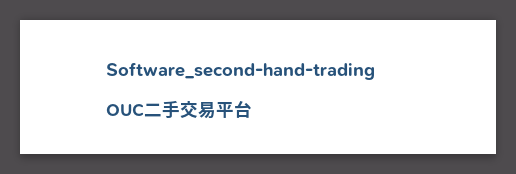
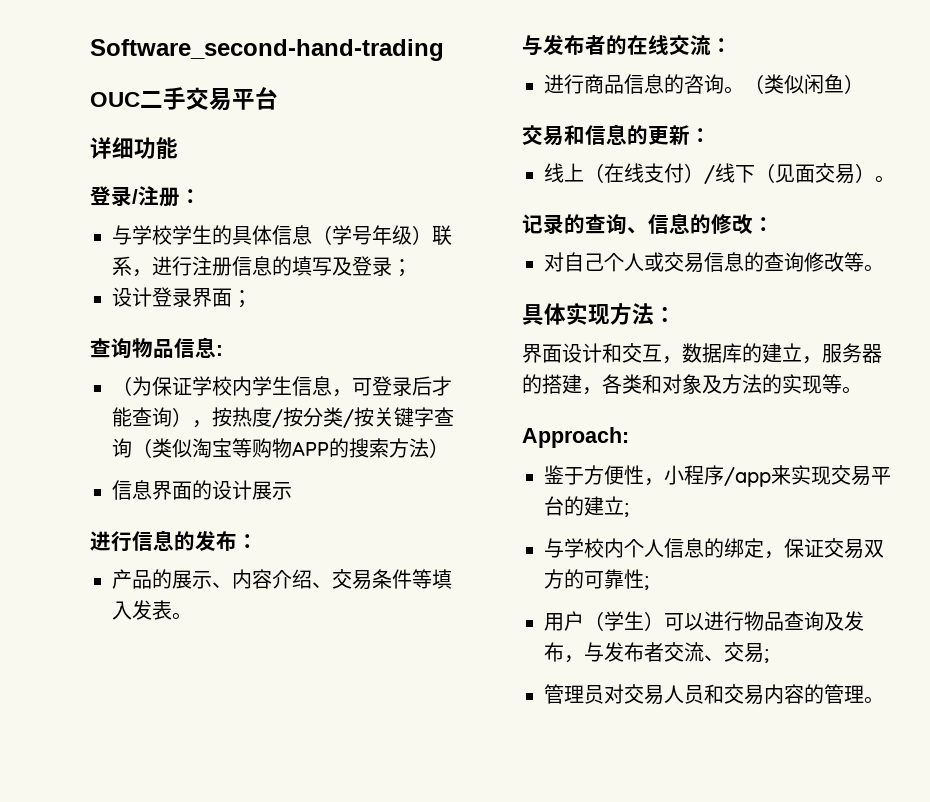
+ 详细功能
+ 登录/注册：
+ 与学校学生的具体信息（学号年级）联系，进行注册信息的填写及登录；
+ 设计登录界面；
+ 查询物品信息:
+ （为保证学校内学生信息，可登录后才能查询），按热度/按分类/按关键字查询（类似淘宝等购物APP的搜索方法）
+ 信息界面的设计展示
+ 进行信息的发布：
+ 产品的展示、内容介绍、交易条件等填入发表。
+ 与发布者的在线交流：
+ 进行商品信息的咨询。（类似闲鱼）
+ 交易和信息的更新：
+ 线上（在线支付）/线下（见面交易）。
+ 记录的查询、信息的修改：
+ 对自己个人或交易信息的查询修改等。
+ 具体实现方法：
+ 界面设计和交互，数据库的建立，服务器的搭建，各类和对象及方法的实现等。
+ Approach:
+ 鉴于方便性，小程序/app来实现交易平台的建立;
+ 与学校内个人信息的绑定，保证交易双方的可靠性;
+ 用户（学生）可以进行物品查询及发布，与发布者交流、交易;
+ 管理员对交易人员和交易内容的管理。

